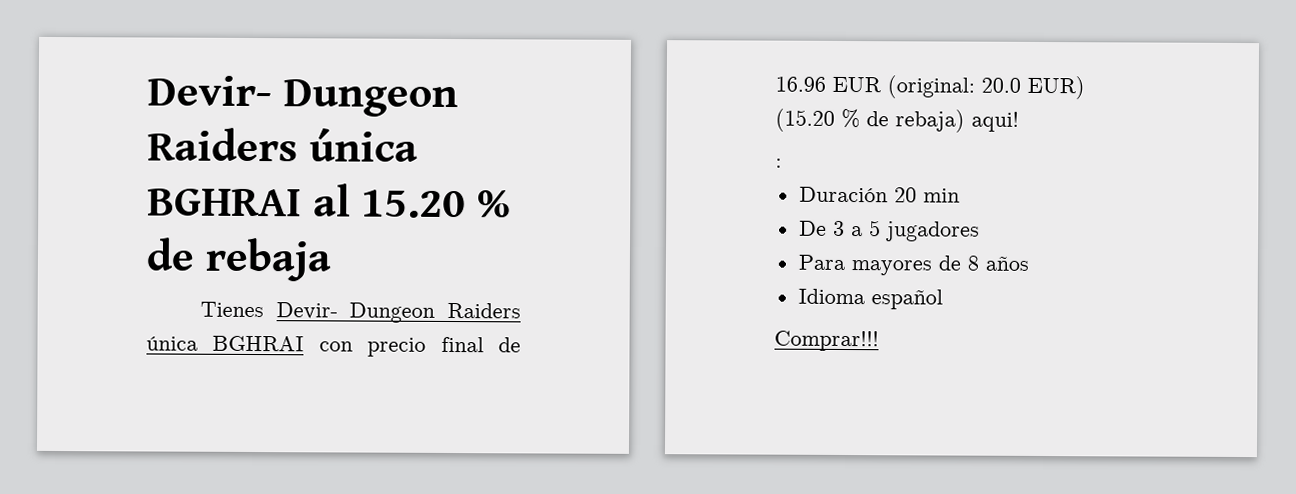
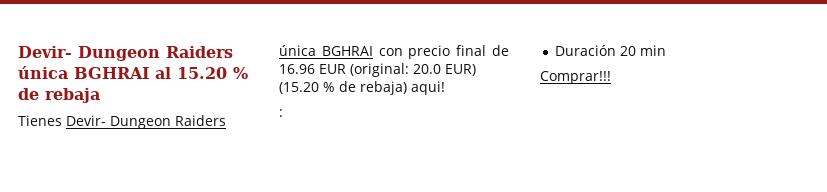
- De 3 a 5 jugadores
- Para mayores de 8 años
- Idioma español

